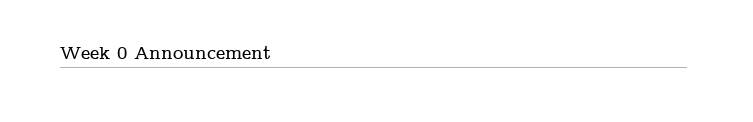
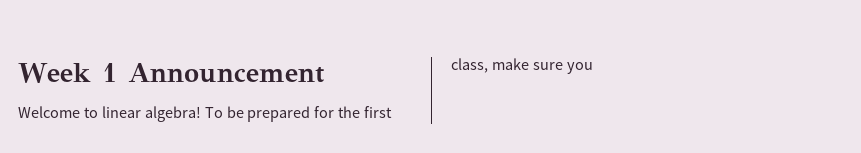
- Week 0 Announcement
+ Week 1 Announcement
+ Welcome to linear algebra! To be prepared for the first class, make sure you

